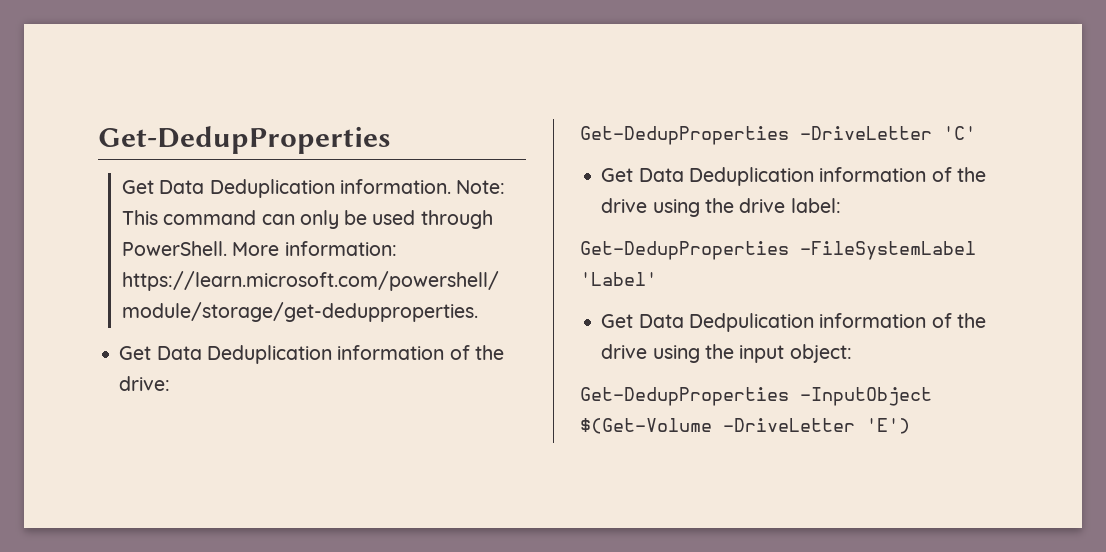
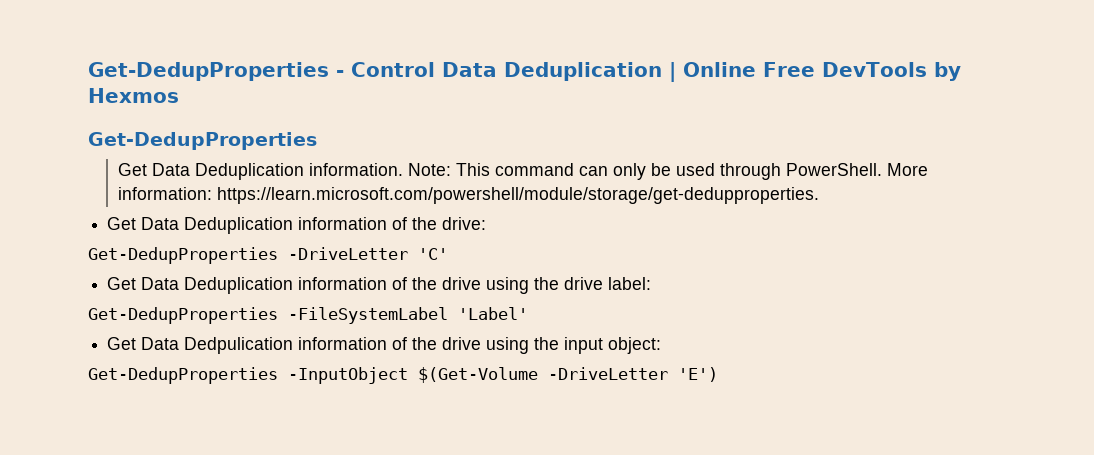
+ Get-DedupProperties - Control Data Deduplication | Online Free DevTools by Hexmos

